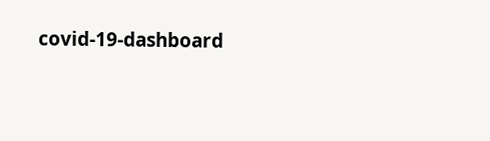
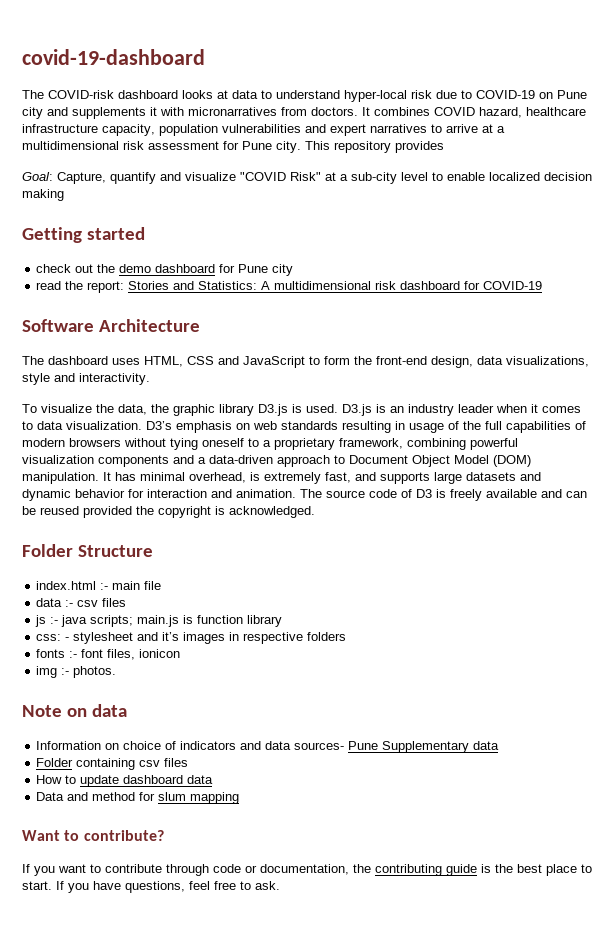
+ The COVID-risk dashboard looks at data to understand hyper-local risk due to COVID-19 on Pune city and supplements it with micronarratives from doctors. It combines COVID hazard, healthcare infrastructure capacity, population vulnerabilities and expert narratives to arrive at a multidimensional risk assessment for Pune city. This repository provides
+ Goal: Capture, quantify and visualize "COVID Risk" at a sub-city level to enable localized decision making
+ Getting started
+ check out the demo dashboard for Pune city
+ read the report: Stories and Statistics: A multidimensional risk dashboard for COVID-19
+ Software Architecture
+ The dashboard uses HTML, CSS and JavaScript to form the front-end design, data visualizations, style and interactivity.
+ To visualize the data, the graphic library D3.js is used. D3.js is an industry leader when it comes to data visualization. D3’s emphasis on web standards resulting in usage of the full capabilities of modern browsers without tying oneself to a proprietary framework, combining powerful visualization components and a data-driven approach to Document Object Model (DOM) manipulation. It has minimal overhead, is extremely fast, and supports large datasets and dynamic behavior for interaction and animation. The source code of D3 is freely available and can be reused provided the copyright is acknowledged.
+ Folder Structure
+ index.html :- main file
+ data :- csv files
+ js :- java scripts; main.js is function library
+ css: - stylesheet and it’s images in respective folders
+ fonts :- font files, ionicon
+ img :- photos.
+ Note on data
+ Information on choice of indicators and data sources- Pune Supplementary data
+ Folder containing csv files
+ How to update dashboard data
+ Data and method for slum mapping
+ Want to contribute?
+ If you want to contribute through code or documentation, the contributing guide is the best place to start. If you have questions, feel free to ask.

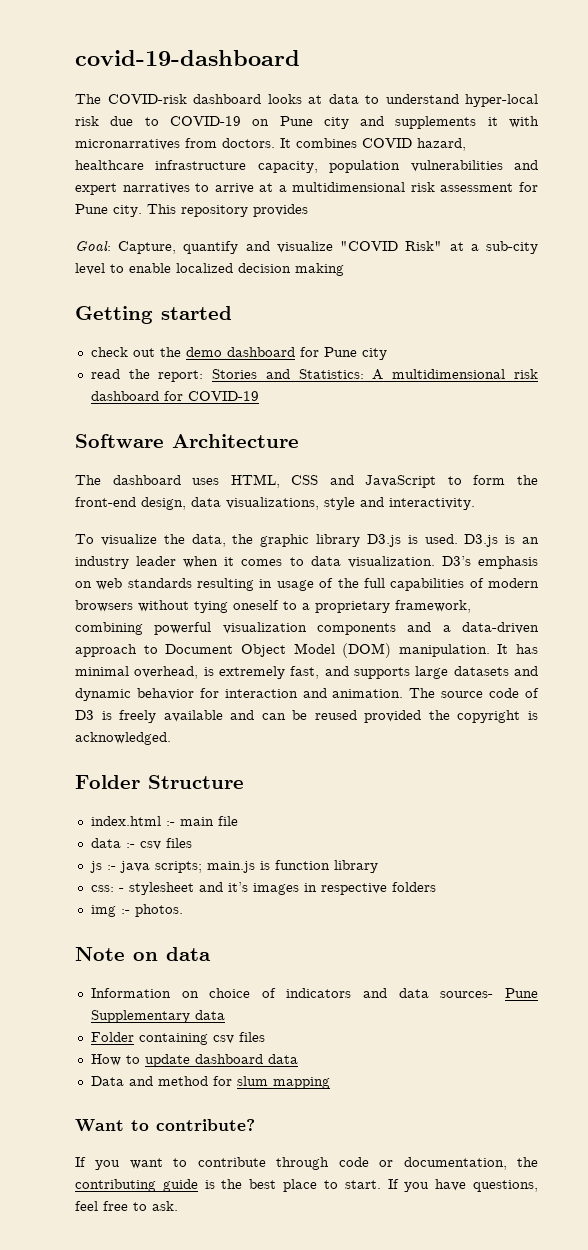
- fonts :- font files, ionicon

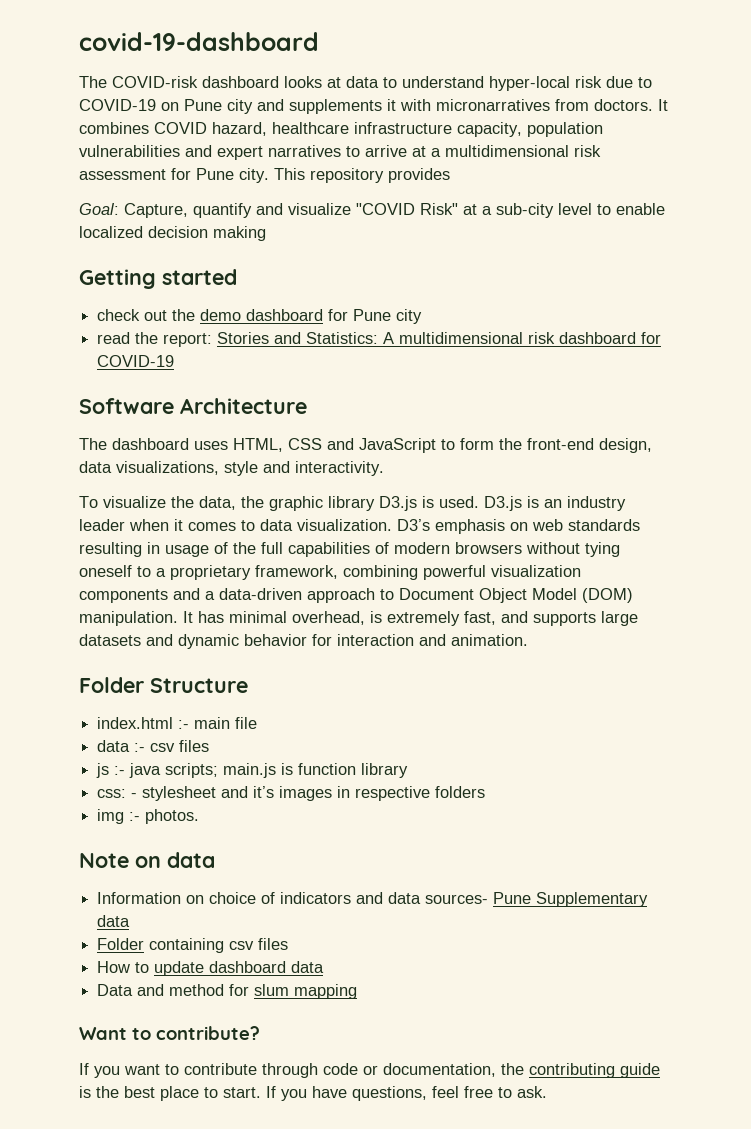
- The source code of D3 is freely available and can be reused provided the copyright is acknowledged.

